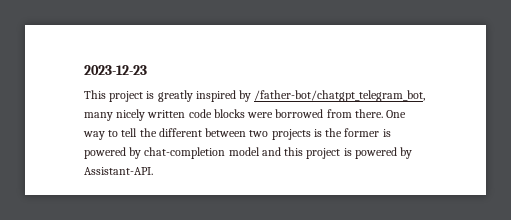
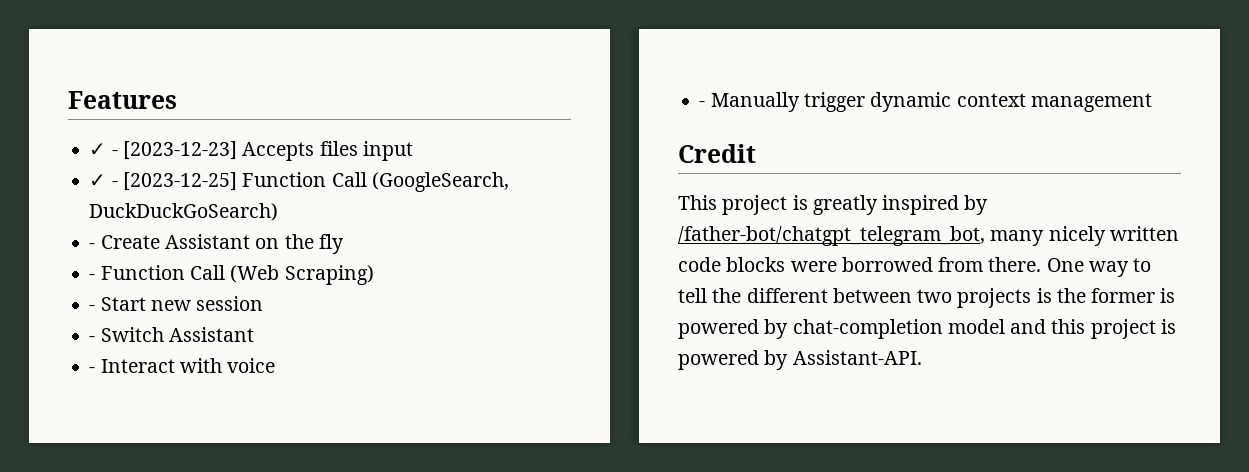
- 2023-12-23
+ Features
+ ✓ - [2023-12-23] Accepts files input
+ ✓ - [2023-12-25] Function Call (GoogleSearch, DuckDuckGoSearch)
+ - Create Assistant on the fly
+ - Function Call (Web Scraping)
+ - Start new session
+ - Switch Assistant
+ - Interact with voice
+ - Manually trigger dynamic context management
+ Credit

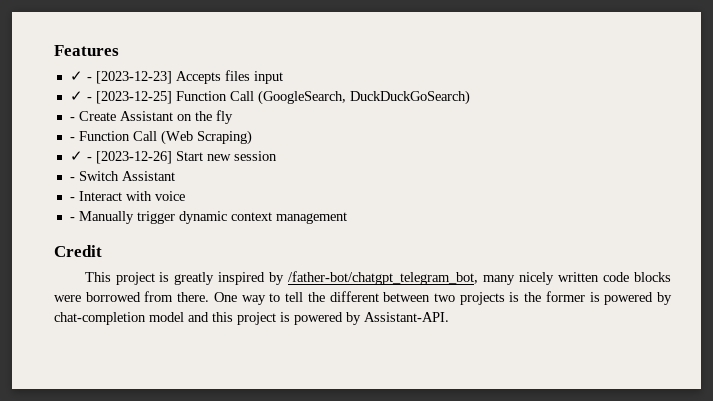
- - Start new session
+ ✓ - [2023-12-26] Start new session

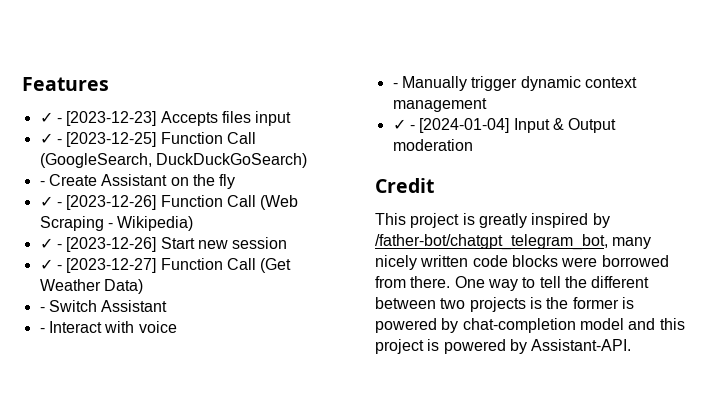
- - Function Call (Web Scraping)
+ ✓ - [2023-12-26] Function Call (Web Scraping - Wikipedia)
+ ✓ - [2023-12-27] Function Call (Get Weather Data)
+ ✓ - [2024-01-04] Input & Output moderation

